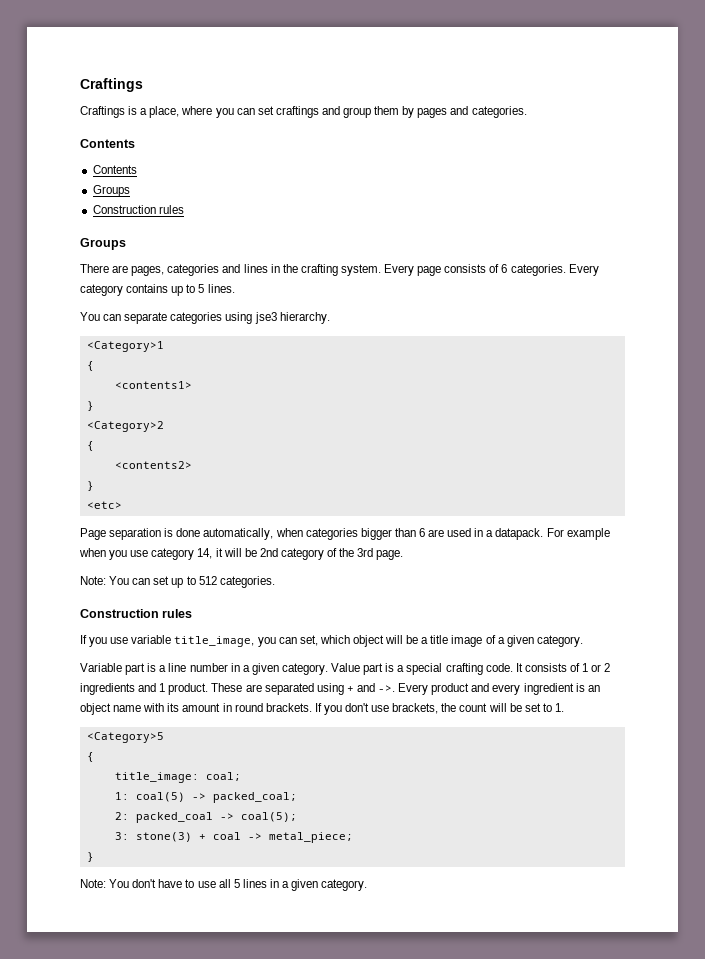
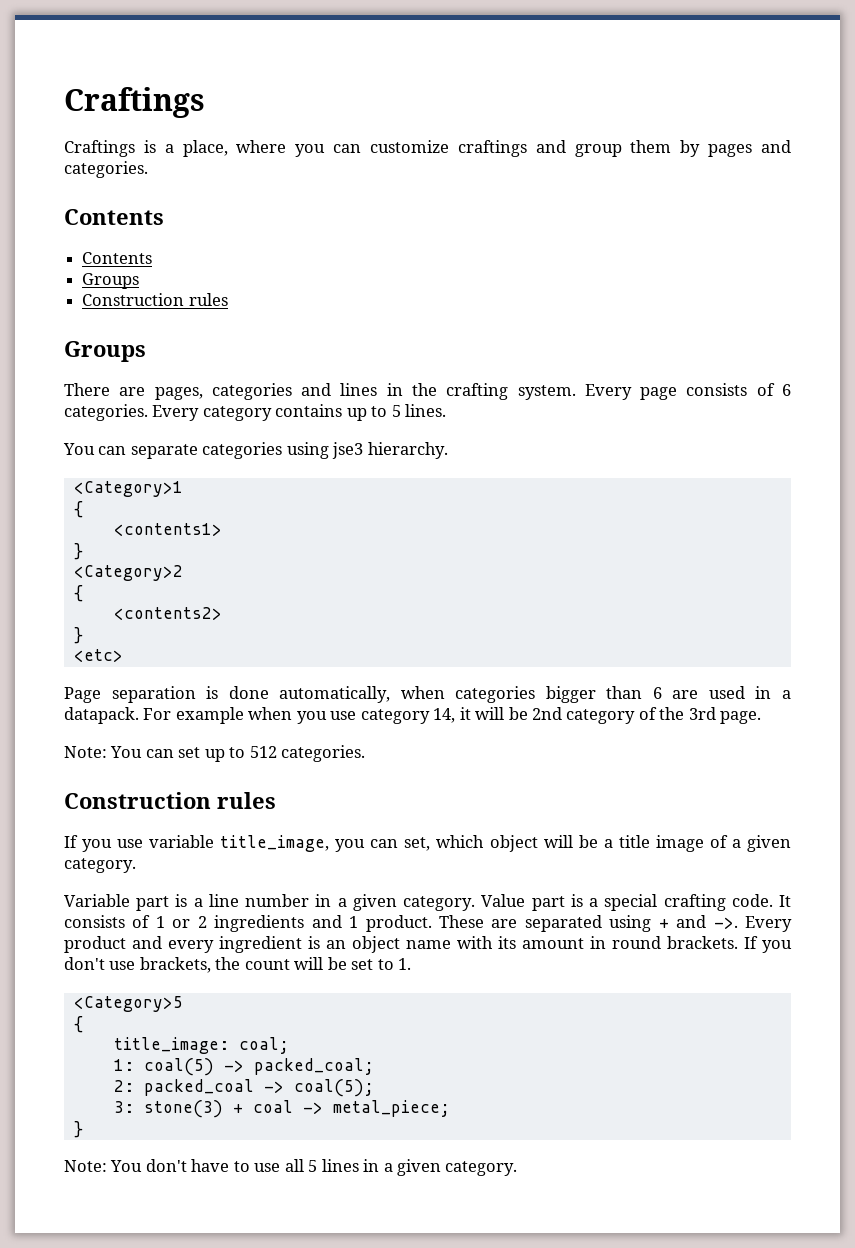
- Craftings is a place, where you can set craftings and group them by pages and categories.
+ Craftings is a place, where you can customize craftings and group them by pages and categories.

